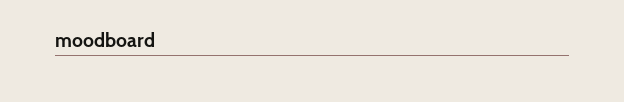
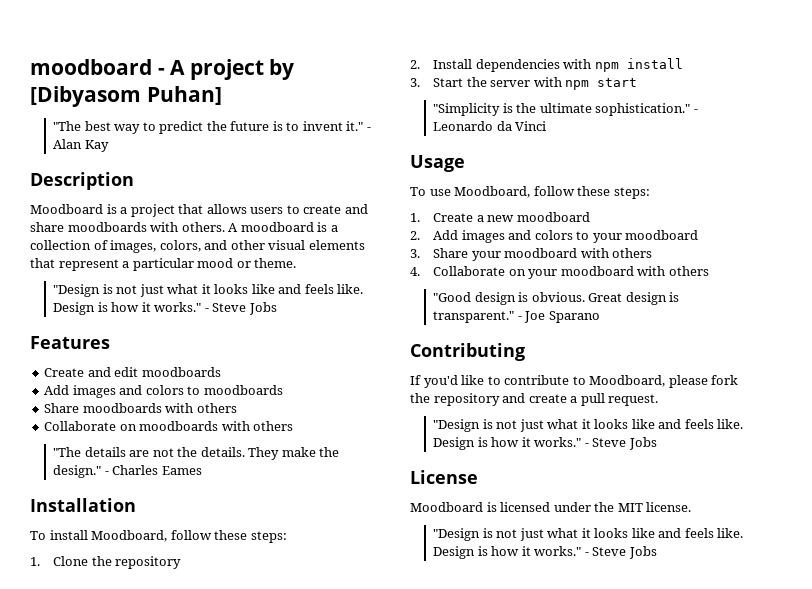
- moodboard
+ moodboard - A project by [Dibyasom Puhan]
+ "The best way to predict the future is to invent it." - Alan Kay
+ Description
+ Moodboard is a project that allows users to create and share moodboards with others. A moodboard is a collection of images, colors, and other visual elements that represent a particular mood or theme.
+ "Design is not just what it looks like and feels like. Design is how it works." - Steve Jobs
+ Features
+ Create and edit moodboards
+ Add images and colors to moodboards
+ Share moodboards with others
+ Collaborate on moodboards with others
+ "The details are not the details. They make the design." - Charles Eames
+ Installation
+ To install Moodboard, follow these steps:
+ 1. Clone the repository
+ 2. Install dependencies with npm install
+ 3. Start the server with npm start
+ "Simplicity is the ultimate sophistication." - Leonardo da Vinci
+ Usage
+ To use Moodboard, follow these steps:
+ 1. Create a new moodboard
+ 2. Add images and colors to your moodboard
+ 3. Share your moodboard with others
+ 4. Collaborate on your moodboard with others
+ "Good design is obvious. Great design is transparent." - Joe Sparano
+ Contributing
+ If you'd like to contribute to Moodboard, please fork the repository and create a pull request.
+ "Design is not just what it looks like and feels like. Design is how it works." - Steve Jobs
+ License
+ Moodboard is licensed under the MIT license.
+ "Design is not just what it looks like and feels like. Design is how it works." - Steve Jobs

